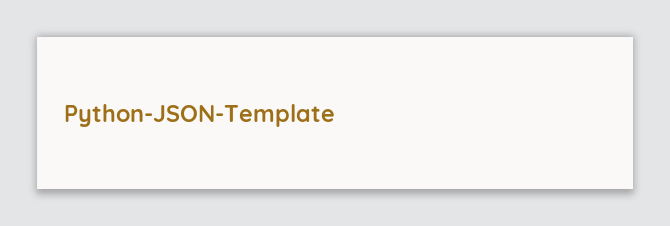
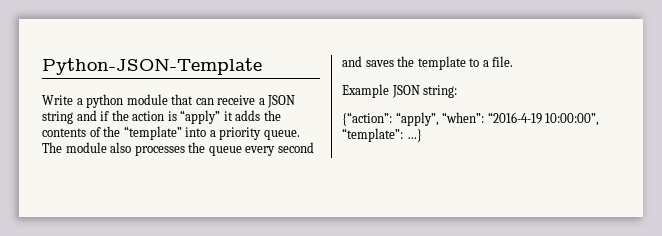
+ Write a python module that can receive a JSON string and if the action is “apply” it adds the contents of the “template” into a priority queue. The module also processes the queue every second and saves the template to a file.
+ Example JSON string:
+ {“action”: “apply”, “when”: “2016-4-19 10:00:00”, “template”: …}

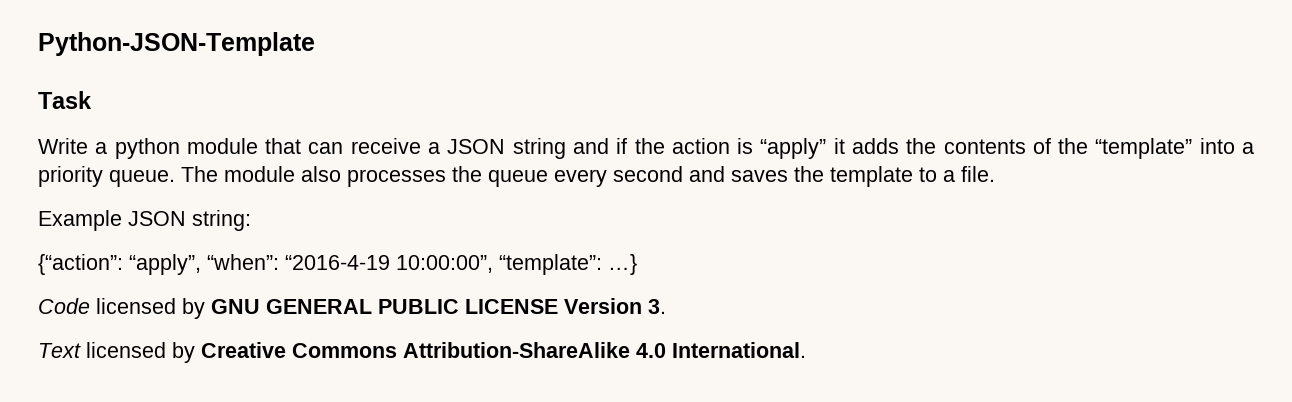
+ Task
+ Code licensed by GNU GENERAL PUBLIC LICENSE Version 3.
+ Text licensed by Creative Commons Attribution-ShareAlike 4.0 International.

